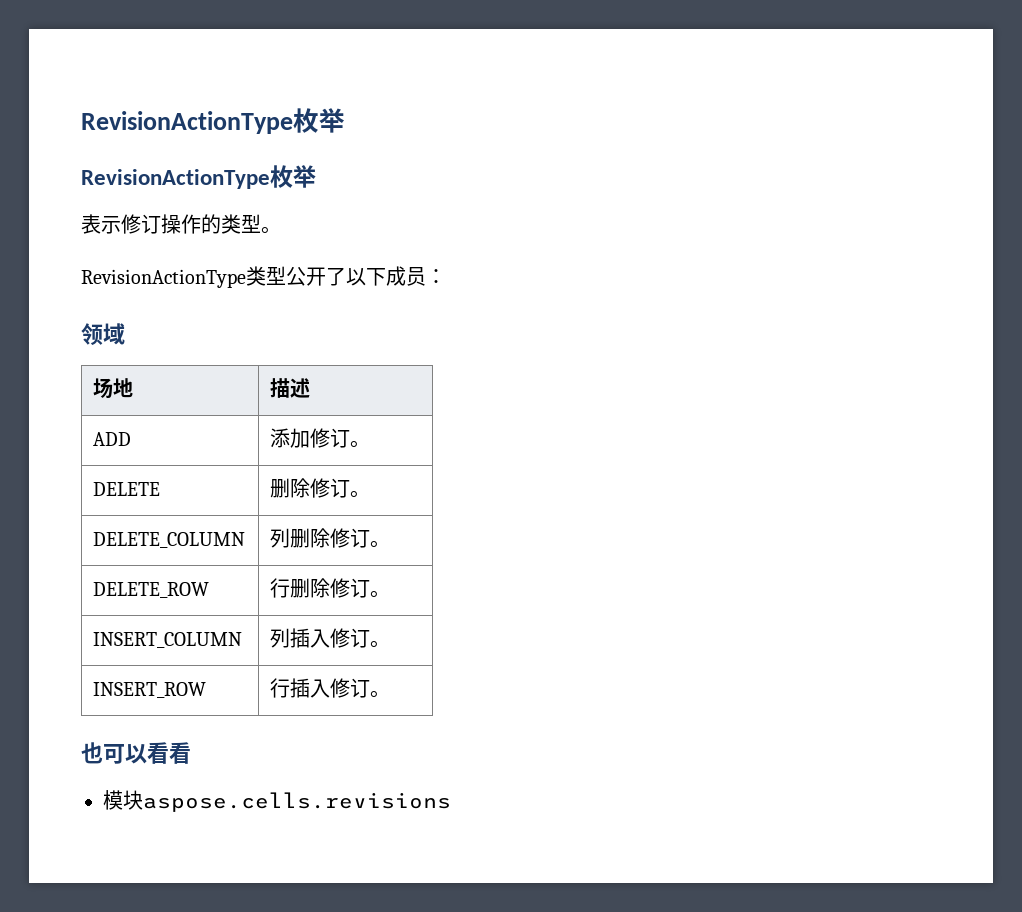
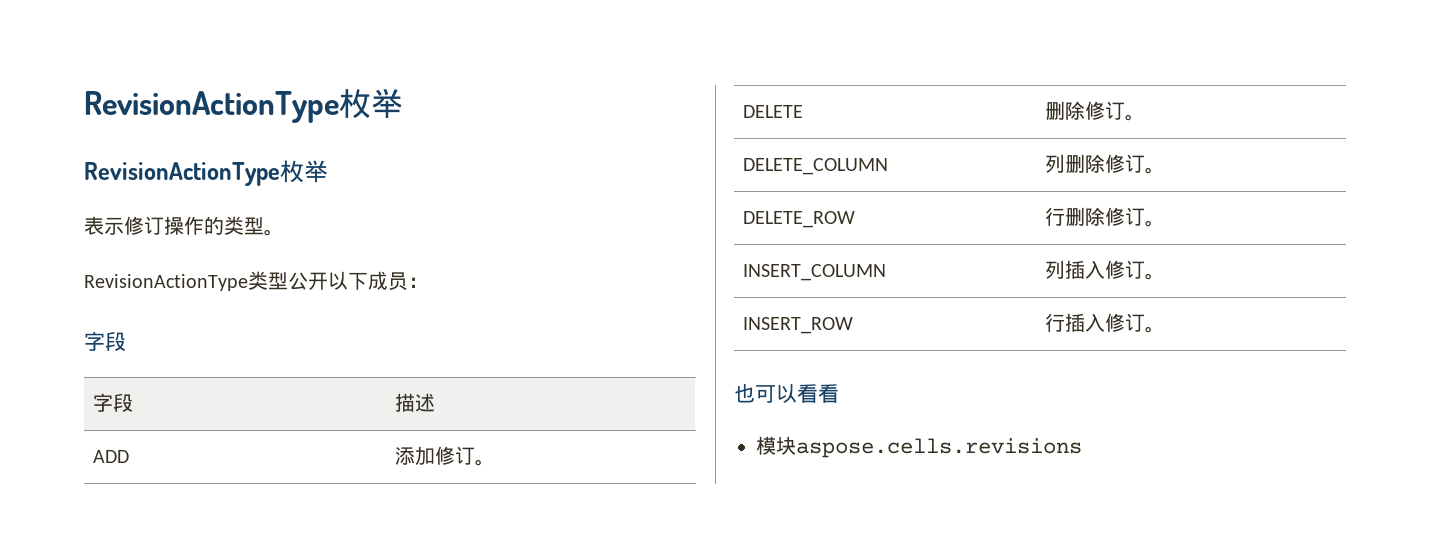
- RevisionActionType类型公开了以下成员：
- 领域
- 场地 | 描述
+ RevisionActionType类型公开以下成员：
+ 字段
+ 字段 | 描述

